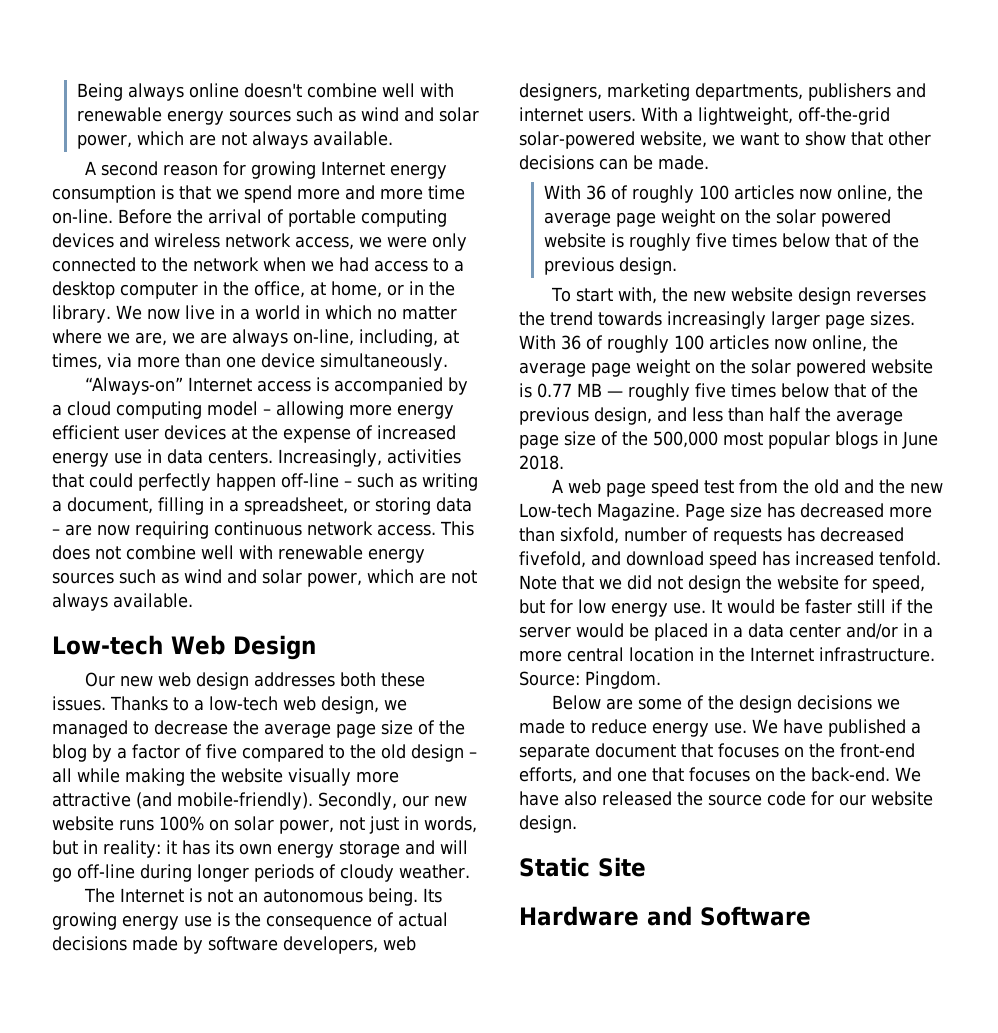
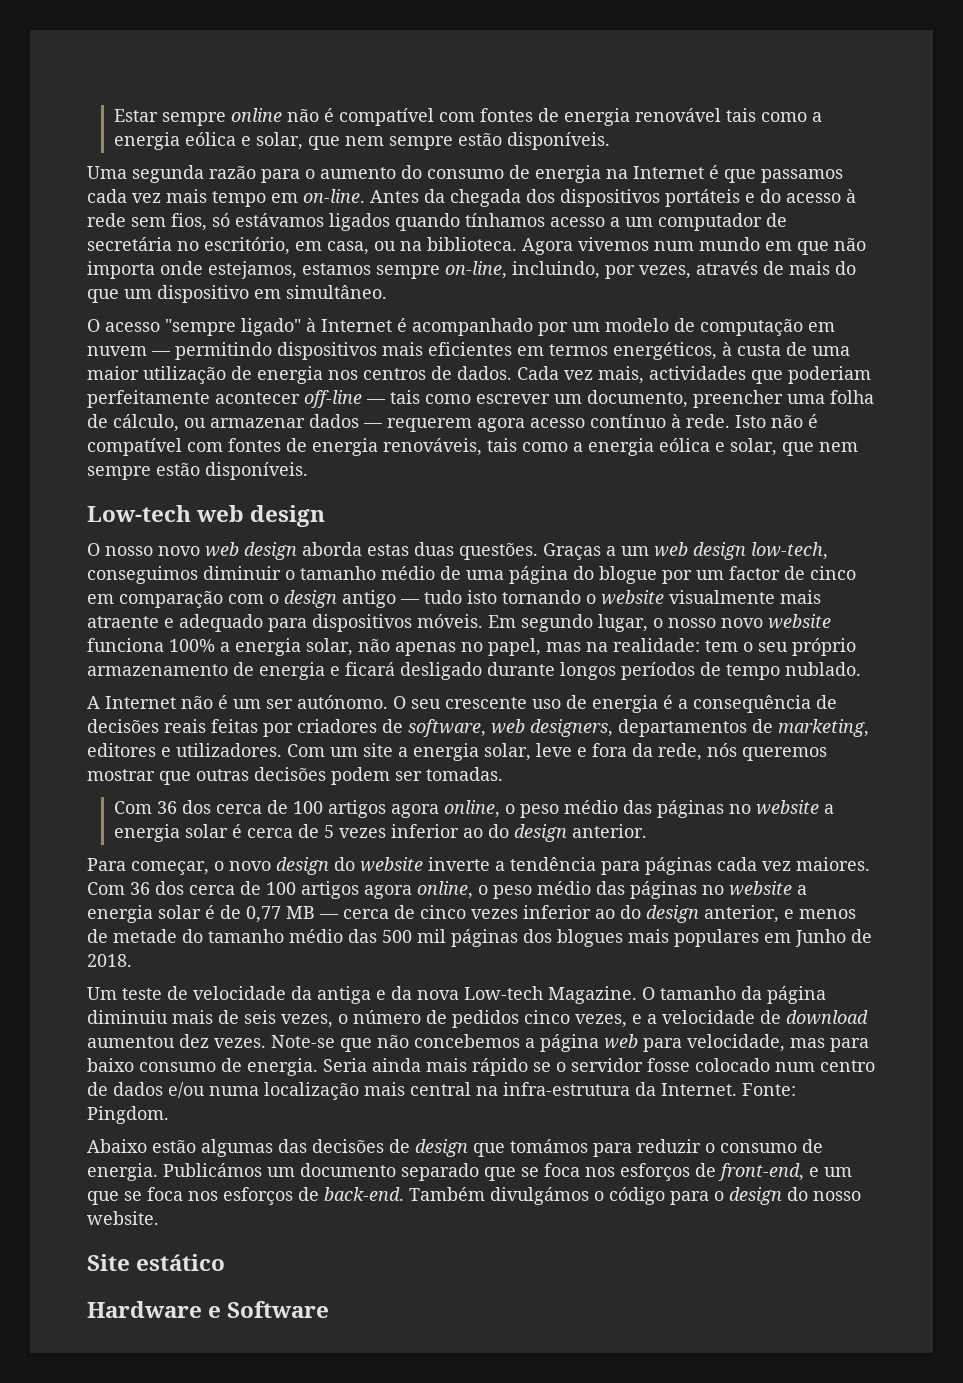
- Being always online doesn't combine well with renewable energy sources such as wind and solar power, which are not always available.
- A second reason for growing Internet energy consumption is that we spend more and more time on-line. Before the arrival of portable computing devices and wireless network access, we were only connected to the network when we had access to a desktop computer in the office, at home, or in the library. We now live in a world in which no matter where we are, we are always on-line, including, at times, via more than one device simultaneously.
- “Always-on” Internet access is accompanied by a cloud computing model – allowing more energy efficient user devices at the expense of increased energy use in data centers. Increasingly, activities that could perfectly happen off-line – such as writing a document, filling in a spreadsheet, or storing data – are now requiring continuous network access. This does not combine well with renewable energy sources such as wind and solar power, which are not always available.
- Low-tech Web Design
- Our new web design addresses both these issues. Thanks to a low-tech web design, we managed to decrease the average page size of the blog by a factor of five compared to the old design – all while making the website visually more attractive (and mobile-friendly). Secondly, our new website runs 100% on solar power, not just in words, but in reality: it has its own energy storage and will go off-line during longer periods of cloudy weather.
- The Internet is not an autonomous being. Its growing energy use is the consequence of actual decisions made by software developers, web designers, marketing departments, publishers and internet users. With a lightweight, off-the-grid solar-powered website, we want to show that other decisions can be made.
- With 36 of roughly 100 articles now online, the average page weight on the solar powered website is roughly five times below that of the previous design.
- To start with, the new website design reverses the trend towards increasingly larger page sizes. With 36 of roughly 100 articles now online, the average page weight on the solar powered website is 0.77 MB — roughly five times below that of the previous design, and less than half the average page size of the 500,000 most popular blogs in June 2018.
- A web page speed test from the old and the new Low-tech Magazine. Page size has decreased more than sixfold, number of requests has decreased fivefold, and download speed has increased tenfold. Note that we did not design the website for speed, but for low energy use. It would be faster still if the server would be placed in a data center and/or in a more central location in the Internet infrastructure. Source: Pingdom.
- Below are some of the design decisions we made to reduce energy use. We have published a separate document that focuses on the front-end efforts, and one that focuses on the back-end. We have also released the source code for our website design.
- Static Site
+ Estar sempre online não é compatível com fontes de energia renovável tais como a energia eólica e solar, que nem sempre estão disponíveis.
+ Uma segunda razão para o aumento do consumo de energia na Internet é que passamos cada vez mais tempo em on-line. Antes da chegada dos dispositivos portáteis e do acesso à rede sem fios, só estávamos ligados quando tínhamos acesso a um computador de secretária no escritório, em casa, ou na biblioteca. Agora vivemos num mundo em que não importa onde estejamos, estamos sempre on-line, incluindo, por vezes, através de mais do que um dispositivo em simultâneo.
+ O acesso "sempre ligado" à Internet é acompanhado por um modelo de computação em nuvem — permitindo dispositivos mais eficientes em termos energéticos, à custa de uma maior utilização de energia nos centros de dados. Cada vez mais, actividades que poderiam perfeitamente acontecer off-line — tais como escrever um documento, preencher uma folha de cálculo, ou armazenar dados — requerem agora acesso contínuo à rede. Isto não é compatível com fontes de energia renováveis, tais como a energia eólica e solar, que nem sempre estão disponíveis.
+ Low-tech web design
+ O nosso novo web design aborda estas duas questões. Graças a um web design low-tech, conseguimos diminuir o tamanho médio de uma página do blogue por um factor de cinco em comparação com o design antigo — tudo isto tornando o website visualmente mais atraente e adequado para dispositivos móveis. Em segundo lugar, o nosso novo website funciona 100% a energia solar, não apenas no papel, mas na realidade: tem o seu próprio armazenamento de energia e ficará desligado durante longos períodos de tempo nublado.
+ A Internet não é um ser autónomo. O seu crescente uso de energia é a consequência de decisões reais feitas por criadores de software, web designers, departamentos de marketing, editores e utilizadores. Com um site a energia solar, leve e fora da rede, nós queremos mostrar que outras decisões podem ser tomadas.
+ Com 36 dos cerca de 100 artigos agora online, o peso médio das páginas no website a energia solar é cerca de 5 vezes inferior ao do design anterior.
+ Para começar, o novo design do website inverte a tendência para páginas cada vez maiores. Com 36 dos cerca de 100 artigos agora online, o peso médio das páginas no website a energia solar é de 0,77 MB — cerca de cinco vezes inferior ao do design anterior, e menos de metade do tamanho médio das 500 mil páginas dos blogues mais populares em Junho de 2018.
+ Um teste de velocidade da antiga e da nova Low-tech Magazine. O tamanho da página diminuiu mais de seis vezes, o número de pedidos cinco vezes, e a velocidade de download aumentou dez vezes. Note-se que não concebemos a página web para velocidade, mas para baixo consumo de energia. Seria ainda mais rápido se o servidor fosse colocado num centro de dados e/ou numa localização mais central na infra-estrutura da Internet. Fonte: Pingdom.
+ Abaixo estão algumas das decisões de design que tomámos para reduzir o consumo de energia. Publicámos um documento separado que se foca nos esforços de front-end, e um que se foca nos esforços de back-end. Também divulgámos o código para o design do nosso website.
+ Site estático
- Hardware and Software
+ Hardware e Software

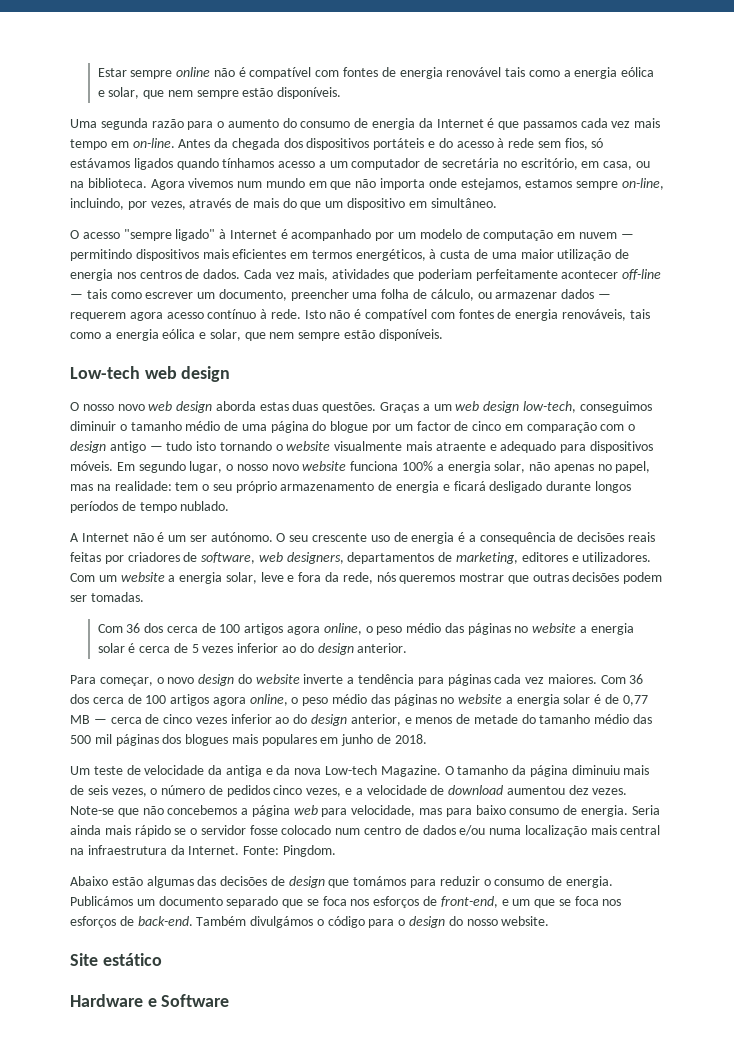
- Uma segunda razão para o aumento do consumo de energia na Internet é que passamos cada vez mais tempo em on-line.
+ Uma segunda razão para o aumento do consumo de energia da Internet é que passamos cada vez mais tempo em on-line.
- Cada vez mais, actividades que poderiam perfeitamente acontecer off-line — tais como escrever um documento, preencher uma folha de cálculo, ou armazenar dados — requerem agora acesso contínuo à rede.
+ Cada vez mais, atividades que poderiam perfeitamente acontecer off-line — tais como escrever um documento, preencher uma folha de cálculo, ou armazenar dados — requerem agora acesso contínuo à rede.
- Com um site a energia solar, leve e fora da rede, nós queremos mostrar que outras decisões podem ser tomadas.
+ Com um website a energia solar, leve e fora da rede, nós queremos mostrar que outras decisões podem ser tomadas.
- Com 36 dos cerca de 100 artigos agora online, o peso médio das páginas no website a energia solar é de 0,77 MB — cerca de cinco vezes inferior ao do design anterior, e menos de metade do tamanho médio das 500 mil páginas dos blogues mais populares em Junho de 2018.
+ Com 36 dos cerca de 100 artigos agora online, o peso médio das páginas no website a energia solar é de 0,77 MB — cerca de cinco vezes inferior ao do design anterior, e menos de metade do tamanho médio das 500 mil páginas dos blogues mais populares em junho de 2018.
- Seria ainda mais rápido se o servidor fosse colocado num centro de dados e/ou numa localização mais central na infra-estrutura da Internet.
+ Seria ainda mais rápido se o servidor fosse colocado num centro de dados e/ou numa localização mais central na infraestrutura da Internet.

